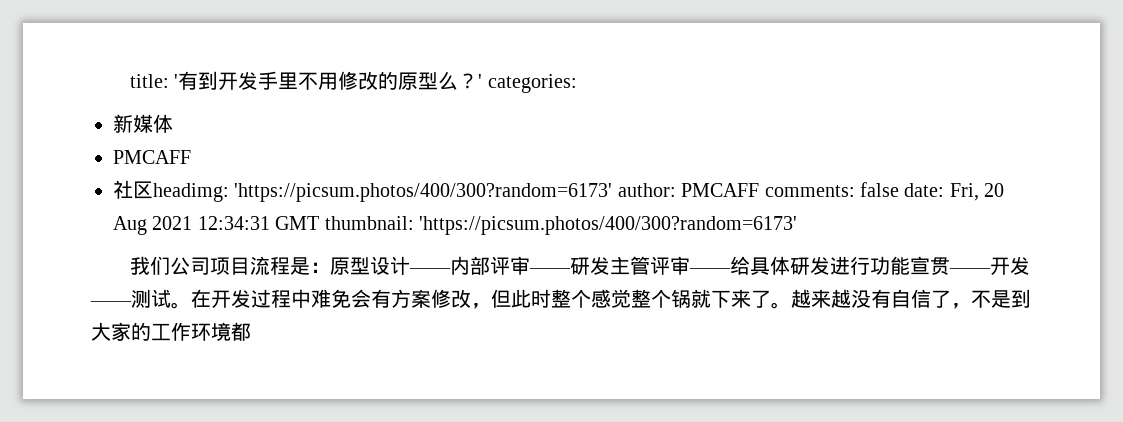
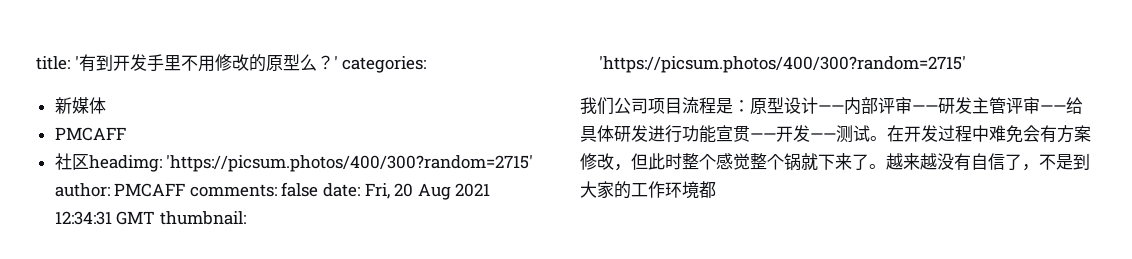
- 社区headimg: 'https://picsum.photos/400/300?random=6173' author: PMCAFF comments: false date: Fri, 20 Aug 2021 12:34:31 GMT thumbnail: 'https://picsum.photos/400/300?random=6173'
+ 社区headimg: 'https://picsum.photos/400/300?random=2715' author: PMCAFF comments: false date: Fri, 20 Aug 2021 12:34:31 GMT thumbnail: 'https://picsum.photos/400/300?random=2715'

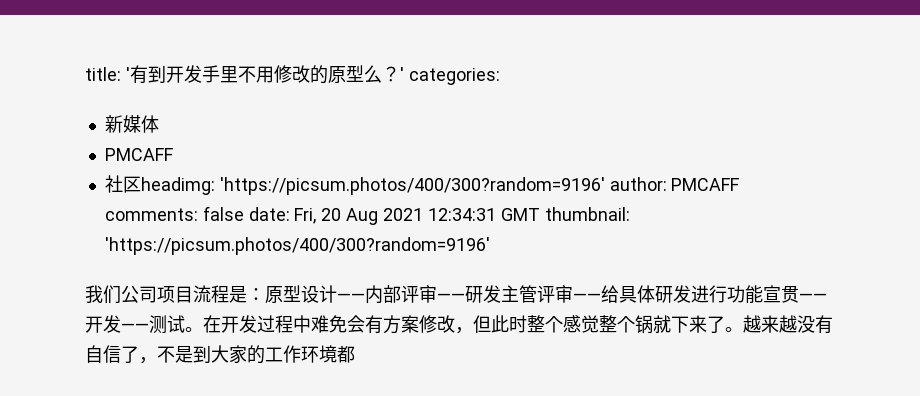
- 社区headimg: 'https://picsum.photos/400/300?random=2715' author: PMCAFF comments: false date: Fri, 20 Aug 2021 12:34:31 GMT thumbnail: 'https://picsum.photos/400/300?random=2715'
+ 社区headimg: 'https://picsum.photos/400/300?random=9196' author: PMCAFF comments: false date: Fri, 20 Aug 2021 12:34:31 GMT thumbnail: 'https://picsum.photos/400/300?random=9196'

